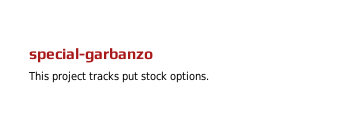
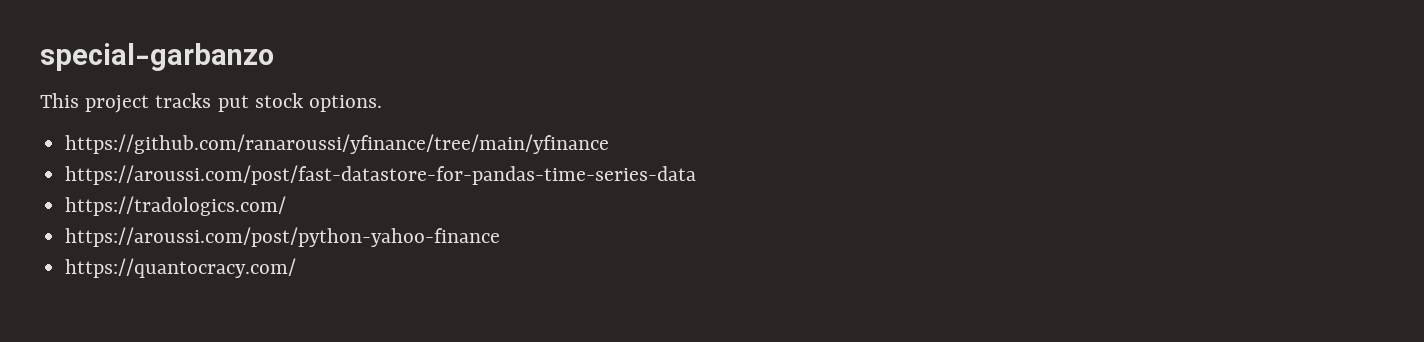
+ https://github.com/ranaroussi/yfinance/tree/main/yfinance
+ https://aroussi.com/post/fast-datastore-for-pandas-time-series-data
+ https://tradologics.com/
+ https://aroussi.com/post/python-yahoo-finance
+ https://quantocracy.com/

